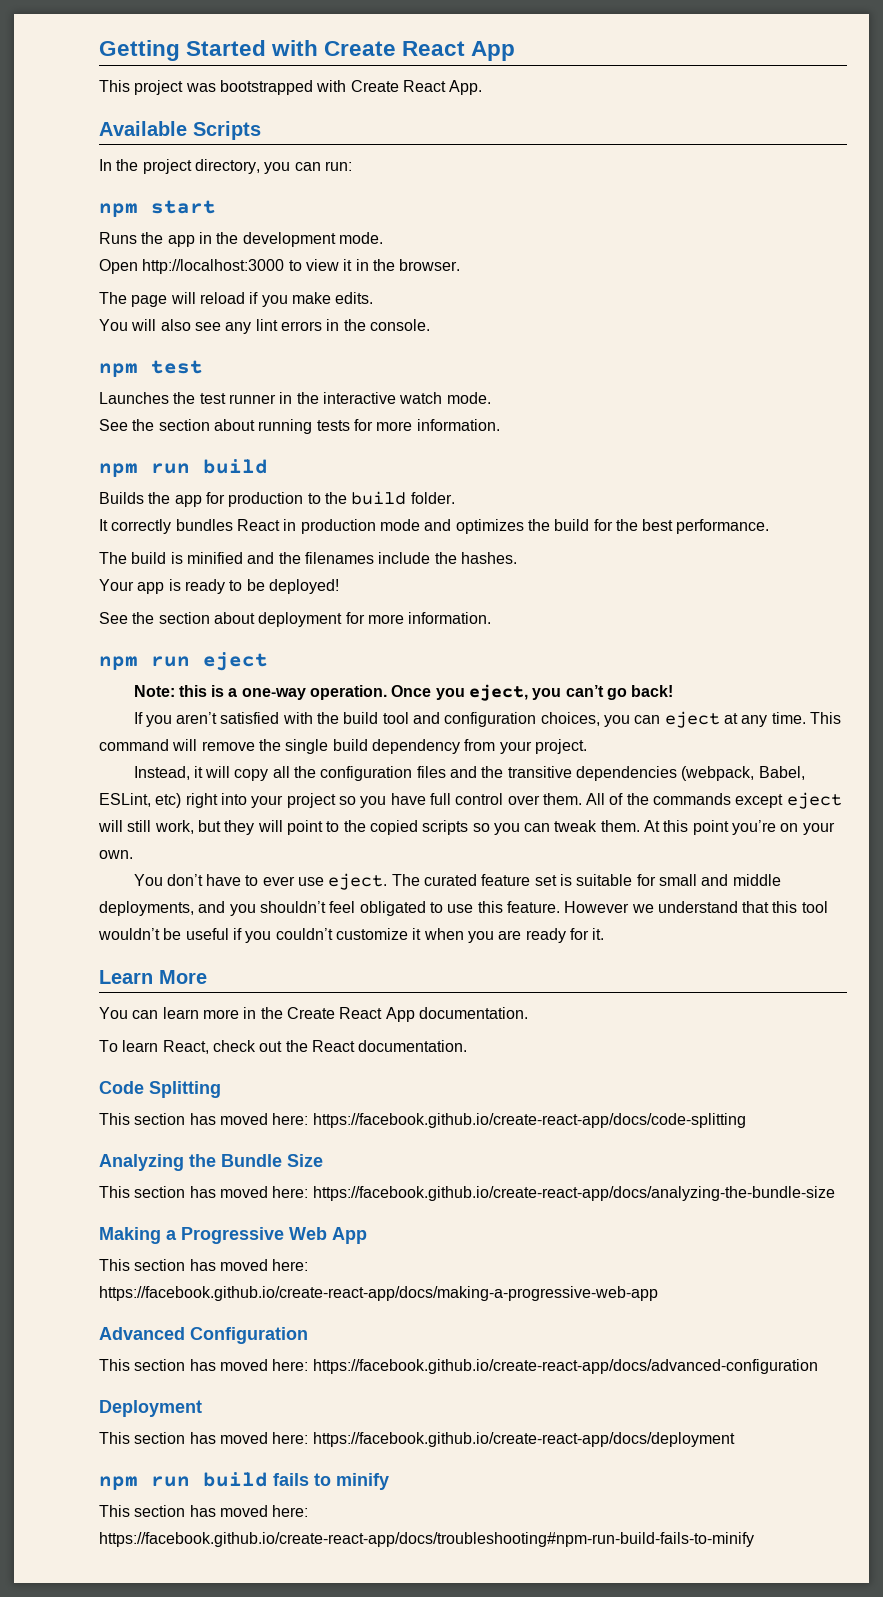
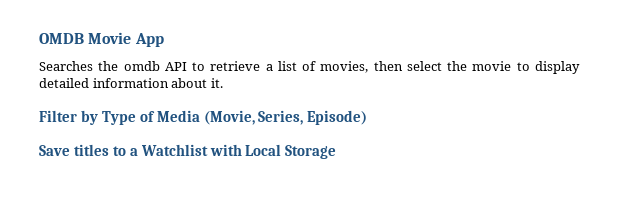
- Getting Started with Create React App
- This project was bootstrapped with Create React App.
- Available Scripts
- In the project directory, you can run:
- npm start
- Runs the app in the development mode.
- Open http://localhost:3000 to view it in the browser.
- The page will reload if you make edits.
- You will also see any lint errors in the console.
- npm test
- Launches the test runner in the interactive watch mode.
- See the section about running tests for more information.
- npm run build
- Builds the app for production to the build folder.
- It correctly bundles React in production mode and optimizes the build for the best performance.
- The build is minified and the filenames include the hashes.
- Your app is ready to be deployed!
- See the section about deployment for more information.
- npm run eject
- Note: this is a one-way operation. Once you eject, you can’t go back!
- If you aren’t satisfied with the build tool and configuration choices, you can eject at any time. This command will remove the single build dependency from your project.
- Instead, it will copy all the configuration files and the transitive dependencies (webpack, Babel, ESLint, etc) right into your project so you have full control over them. All of the commands except eject will still work, but they will point to the copied scripts so you can tweak them. At this point you’re on your own.
- You don’t have to ever use eject. The curated feature set is suitable for small and middle deployments, and you shouldn’t feel obligated to use this feature. However we understand that this tool wouldn’t be useful if you couldn’t customize it when you are ready for it.
- Learn More
- You can learn more in the Create React App documentation.
- To learn React, check out the React documentation.
- Code Splitting
- This section has moved here: https://facebook.github.io/create-react-app/docs/code-splitting
- Analyzing the Bundle Size
- This section has moved here: https://facebook.github.io/create-react-app/docs/analyzing-the-bundle-size
- Making a Progressive Web App
- This section has moved here: https://facebook.github.io/create-react-app/docs/making-a-progressive-web-app
- Advanced Configuration
- This section has moved here: https://facebook.github.io/create-react-app/docs/advanced-configuration
- Deployment
- This section has moved here: https://facebook.github.io/create-react-app/docs/deployment
- npm run build fails to minify
- This section has moved here: https://facebook.github.io/create-react-app/docs/troubleshooting#npm-run-build-fails-to-minify
+ OMDB Movie App
+ Searches the omdb API to retrieve a list of movies, then select the movie to display detailed information about it.
+ Filter by Type of Media (Movie, Series, Episode)
+ Save titles to a Watchlist with Local Storage

